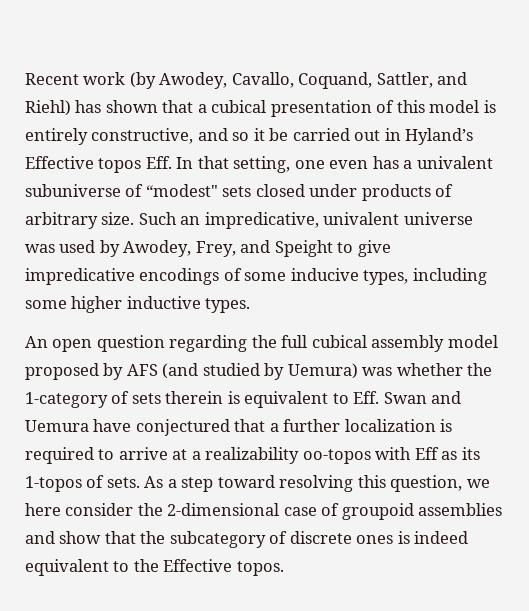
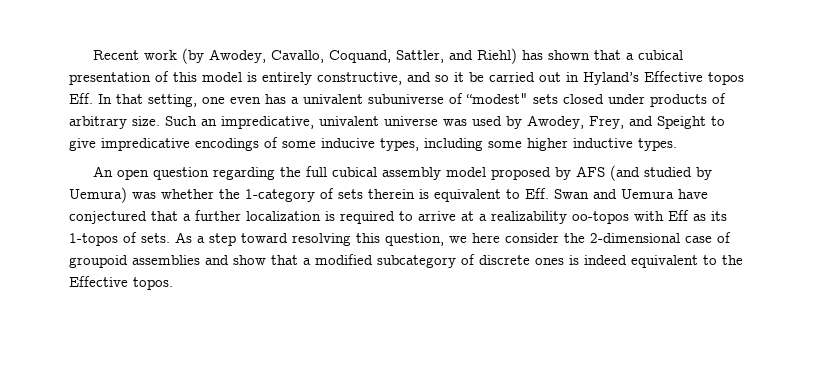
- As a step toward resolving this question, we here consider the 2-dimensional case of groupoid assemblies and show that the subcategory of discrete ones is indeed equivalent to the Effective topos.
+ As a step toward resolving this question, we here consider the 2-dimensional case of groupoid assemblies and show that a modified subcategory of discrete ones is indeed equivalent to the Effective topos.

